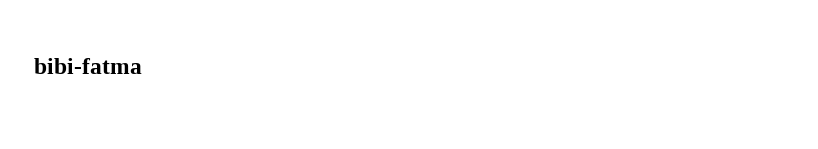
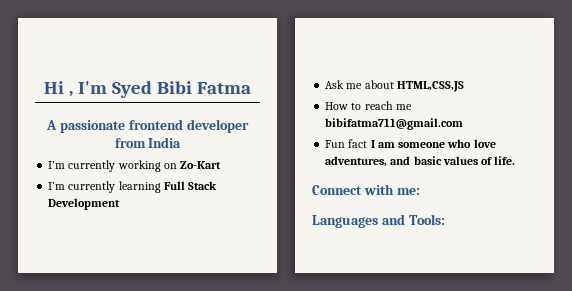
- bibi-fatma
+ Hi , I'm Syed Bibi Fatma
+ A passionate frontend developer from India
+ I’m currently working on Zo-Kart
+ I’m currently learning Full Stack Development
+ Ask me about HTML,CSS,JS
+ How to reach me bibifatma711@gmail.com
+ Fun fact I am someone who love adventures, and basic values of life.
+ Connect with me:
+ Languages and Tools:

